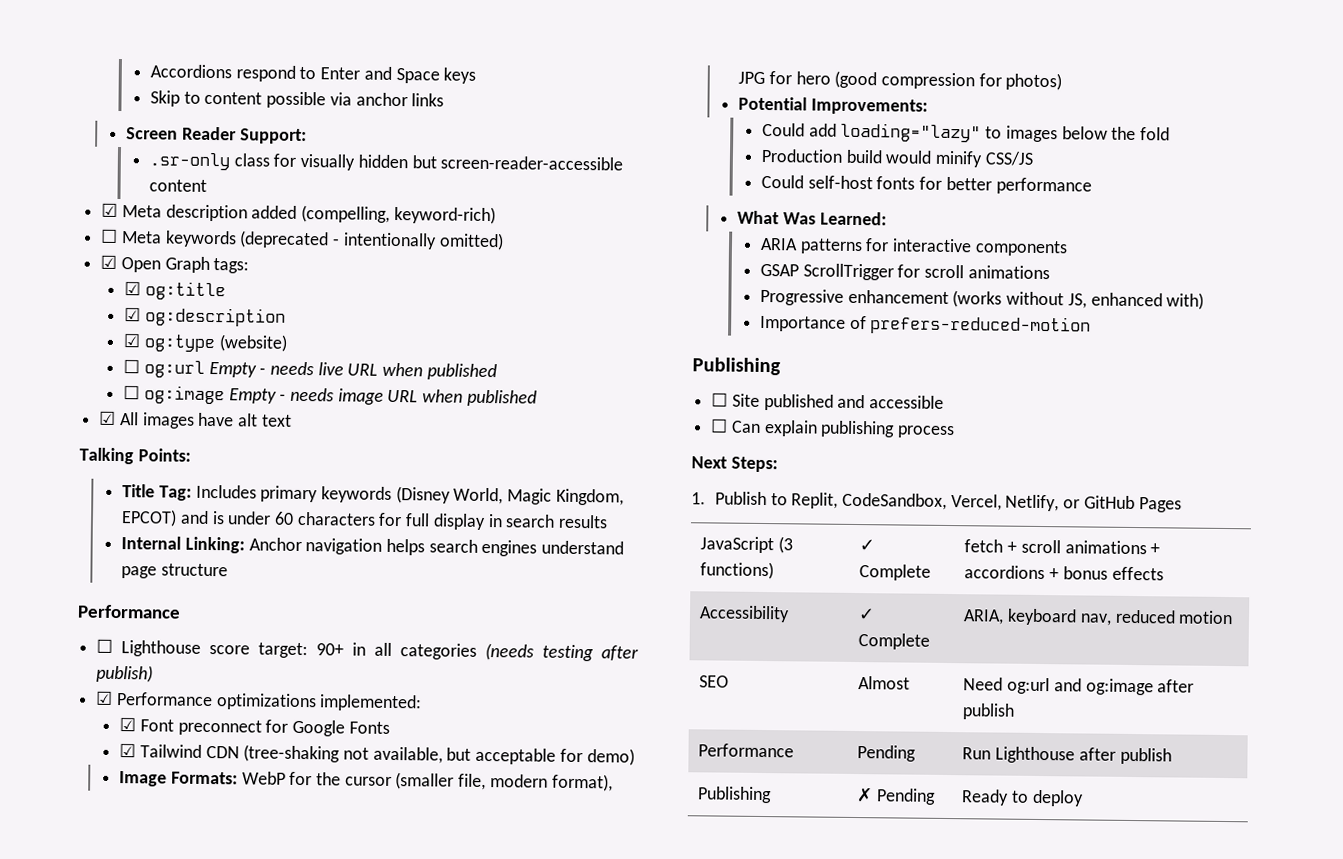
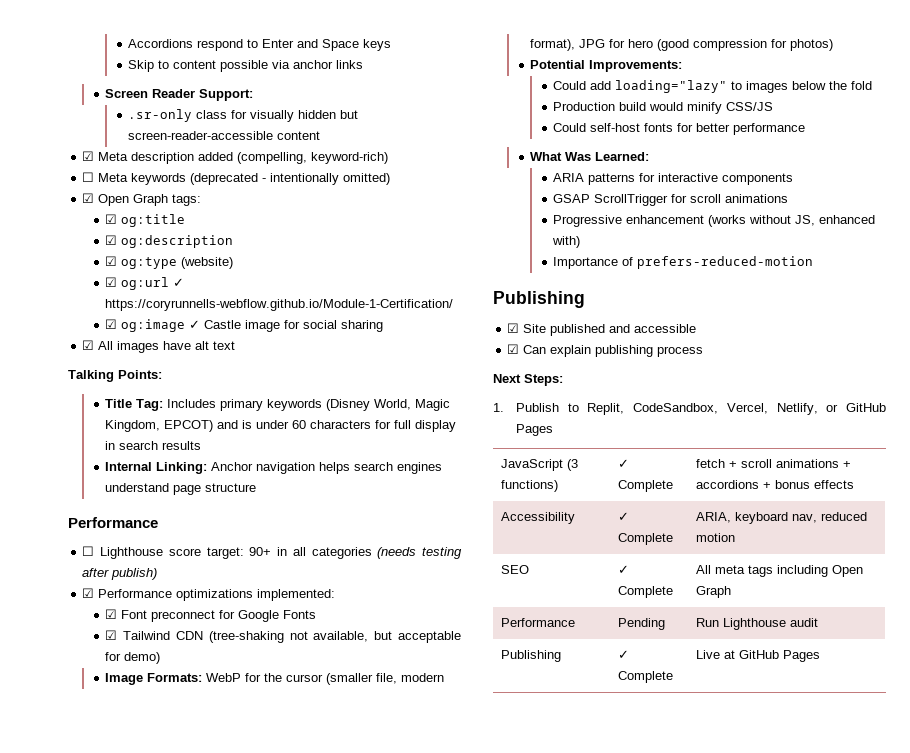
- ☐ og:url Empty - needs live URL when published
- ☐ og:image Empty - needs image URL when published
+ ☑ og:url ✓ https://coryrunnells-webflow.github.io/Module-1-Certification/
+ ☑ og:image ✓ Castle image for social sharing
- ☐ Site published and accessible
+ ☑ Site published and accessible
- ☐ Can explain publishing process
+ ☑ Can explain publishing process
- SEO | Almost | Need og:url and og:image after publish
+ SEO | ✓ Complete | All meta tags including Open Graph
- Performance | Pending | Run Lighthouse after publish
+ Performance | Pending | Run Lighthouse audit
- Publishing | ✗ Pending | Ready to deploy
+ Publishing | ✓ Complete | Live at GitHub Pages

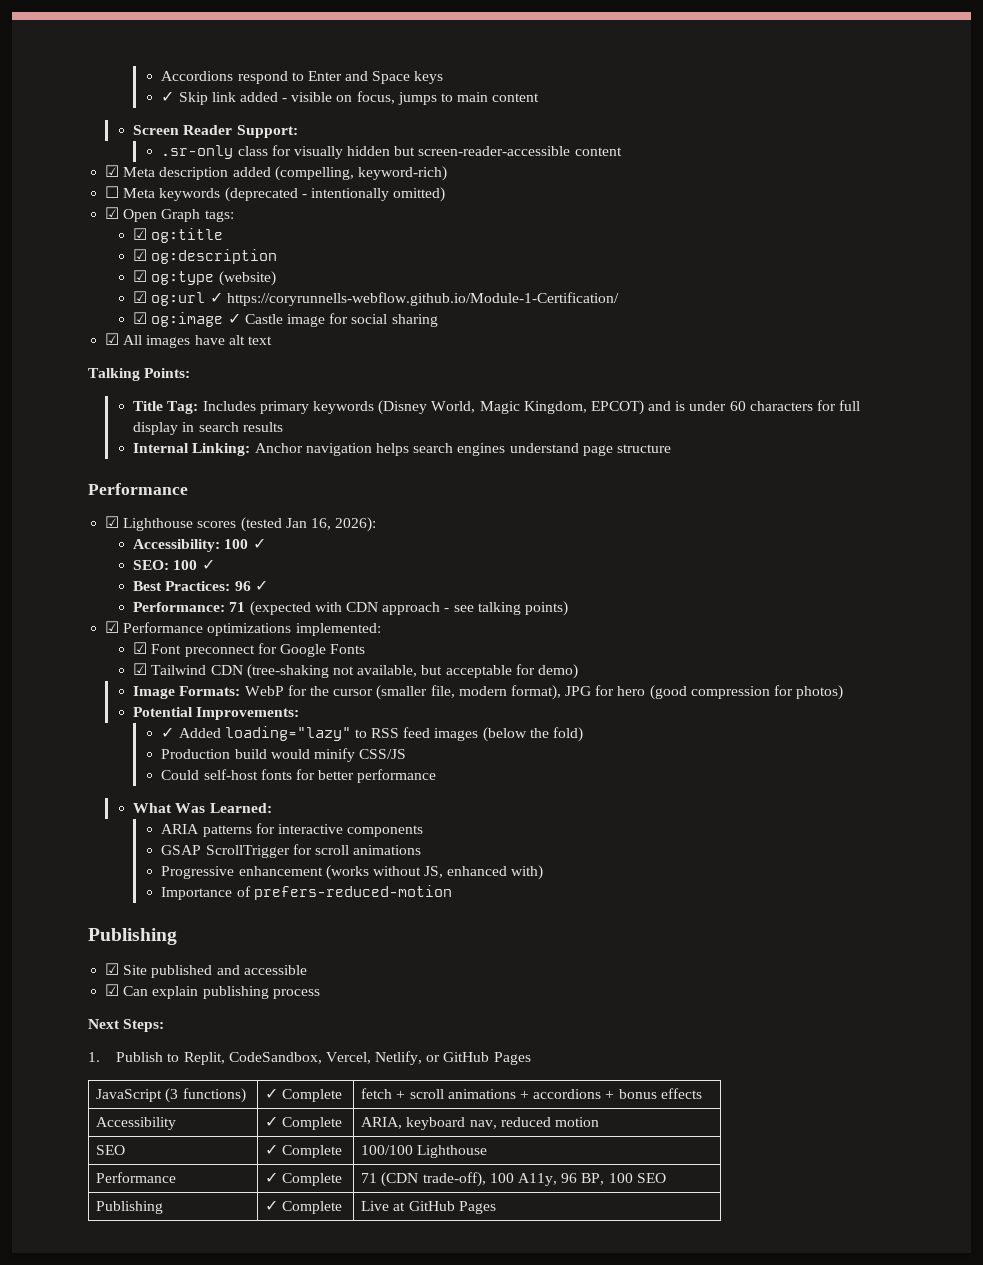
- Skip to content possible via anchor links
+ ✓ Skip link added - visible on focus, jumps to main content
- ☐ Lighthouse score target: 90+ in all categories (needs testing after publish)
+ ☑ Lighthouse scores (tested Jan 16, 2026):
+ Accessibility: 100 ✓
+ SEO: 100 ✓
+ Best Practices: 96 ✓
+ Performance: 71 (expected with CDN approach - see talking points)
- Could add loading="lazy" to images below the fold
+ ✓ Added loading="lazy" to RSS feed images (below the fold)
- SEO | ✓ Complete | All meta tags including Open Graph
- Performance | Pending | Run Lighthouse audit
+ SEO | ✓ Complete | 100/100 Lighthouse
+ Performance | ✓ Complete | 71 (CDN trade-off), 100 A11y, 96 BP, 100 SEO

